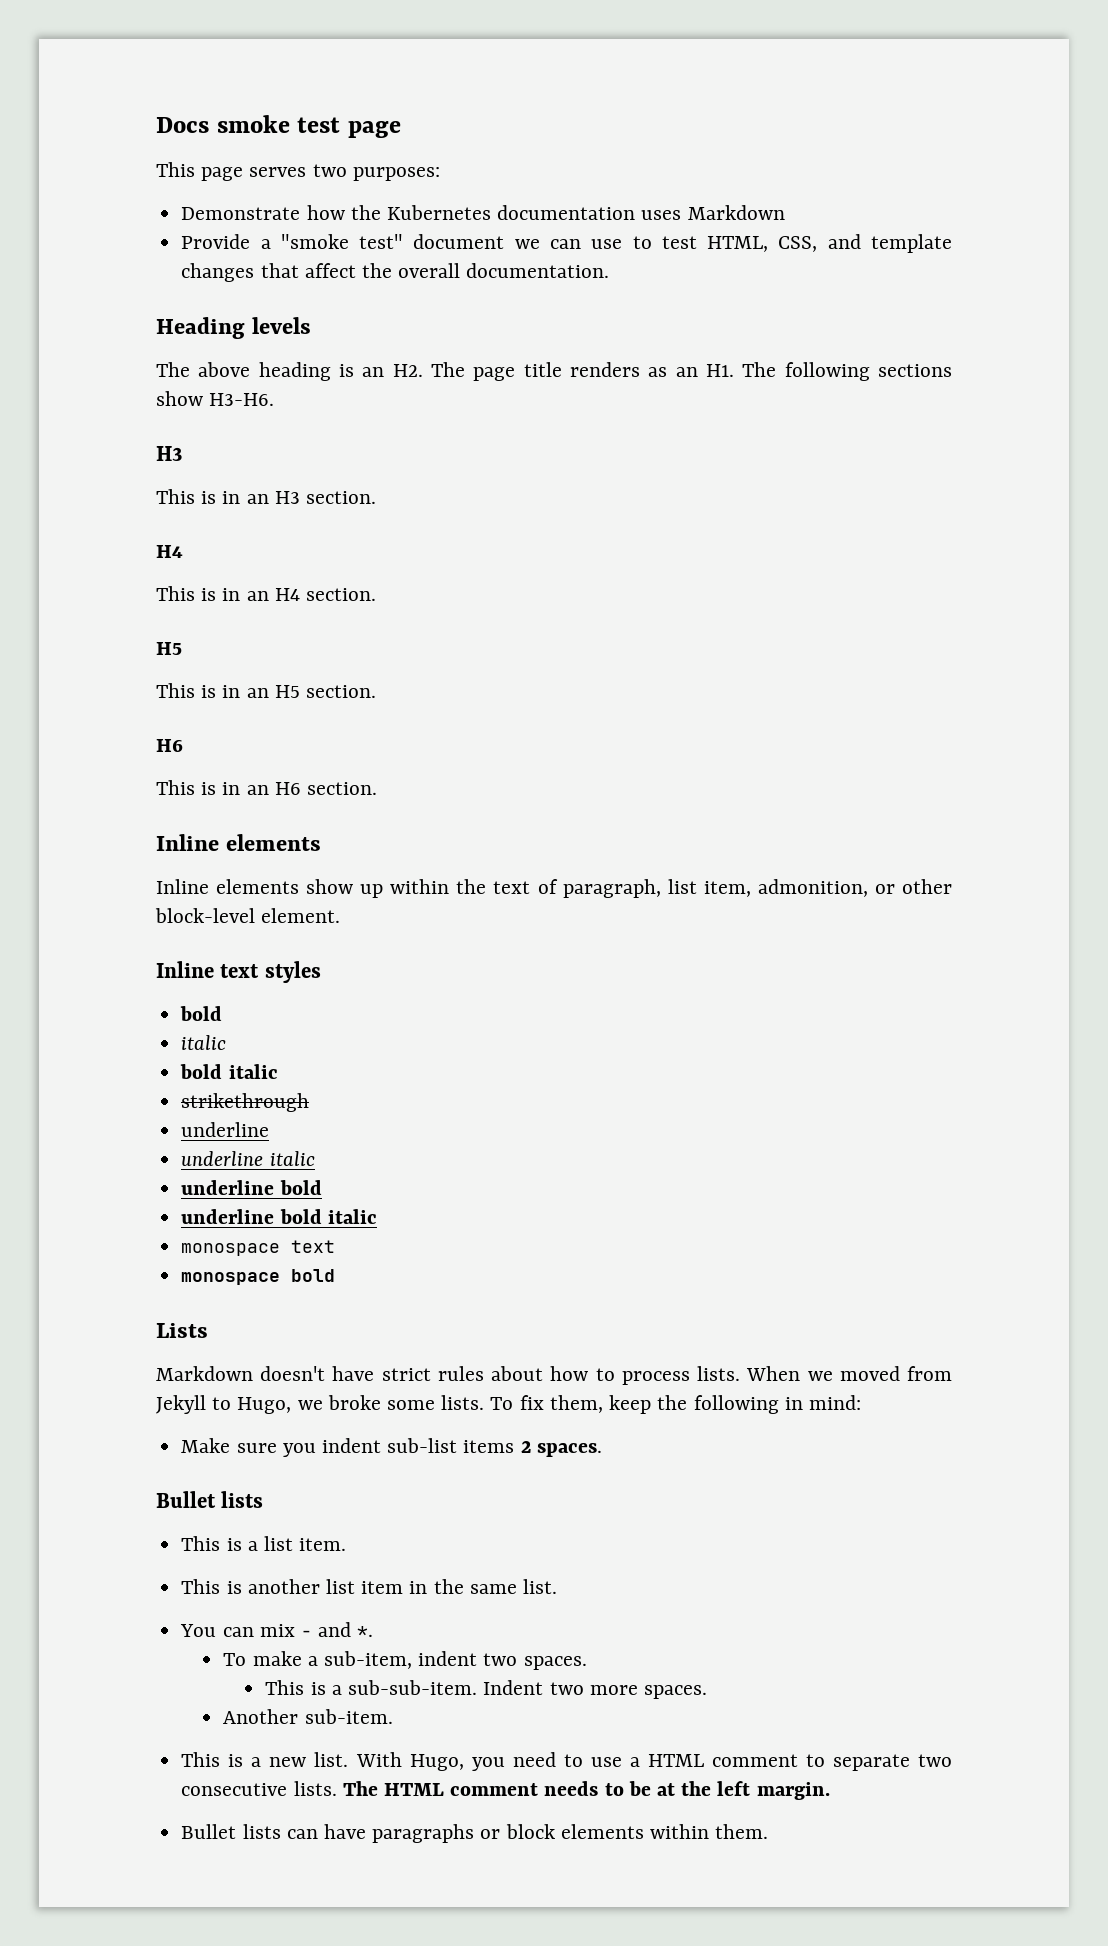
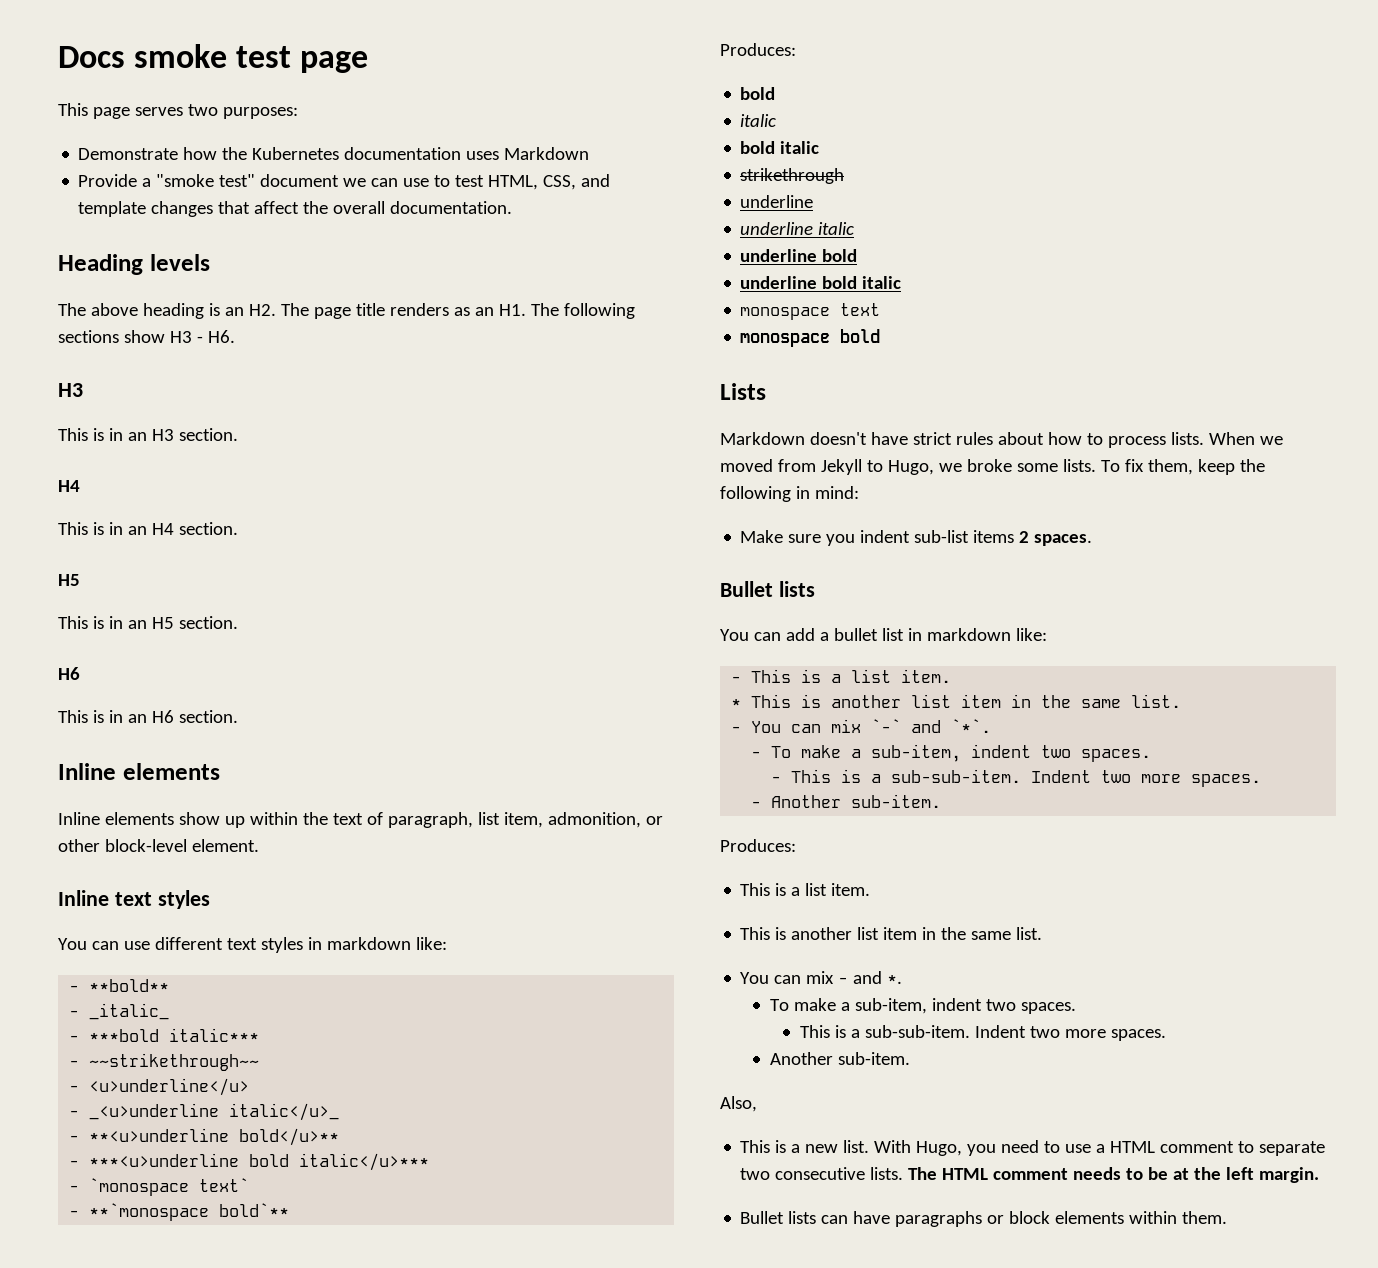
- The above heading is an H2. The page title renders as an H1. The following sections show H3-H6.
+ The above heading is an H2. The page title renders as an H1. The following sections show H3 - H6.
+ You can use different text styles in markdown like:
+ - **bold**
+ - _italic_
+ - ***bold italic***
+ - ~~strikethrough~~
+ - <u>underline</u>
+ - _<u>underline italic</u>_
+ - **<u>underline bold</u>**
+ - ***<u>underline bold italic</u>***
+ - `monospace text`
+ - **`monospace bold`**
+ Produces:
+ You can add a bullet list in markdown like:
+ - This is a list item.
+ * This is another list item in the same list.
+ - You can mix `-` and `*`.
+ - To make a sub-item, indent two spaces.
+ - This is a sub-sub-item. Indent two more spaces.
+ - Another sub-item.
+ Produces:
+ Also,

